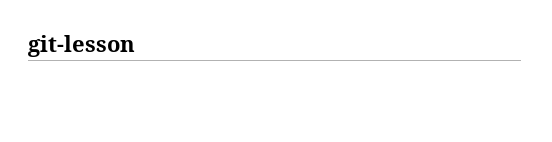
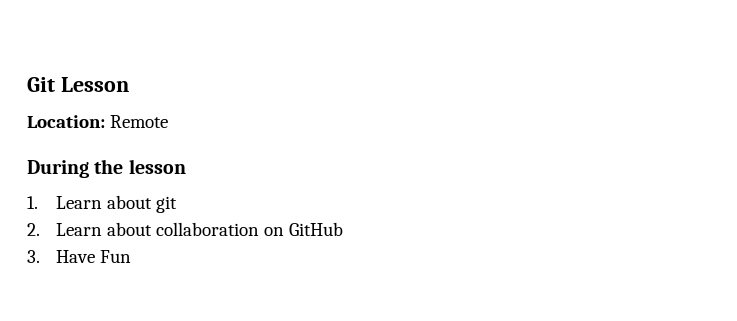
- git-lesson
+ Git Lesson
+ Location: Remote
+ During the lesson
+ 1. Learn about git
+ 2. Learn about collaboration on GitHub
+ 3. Have Fun

